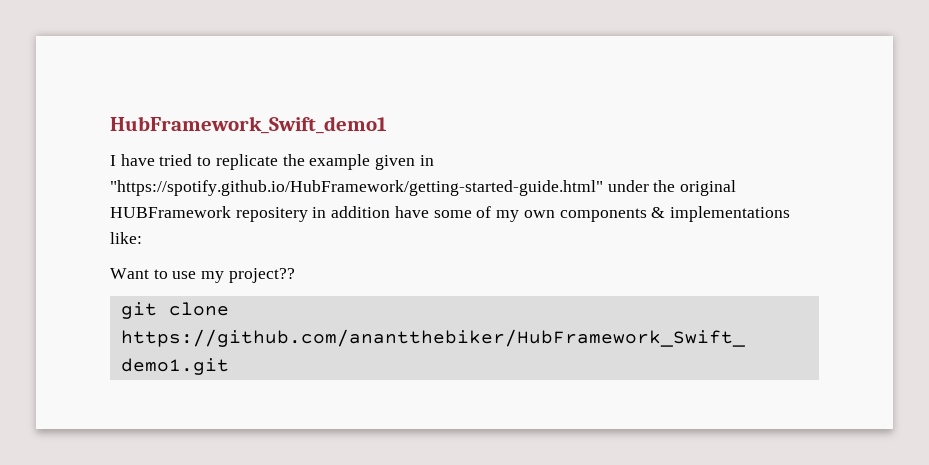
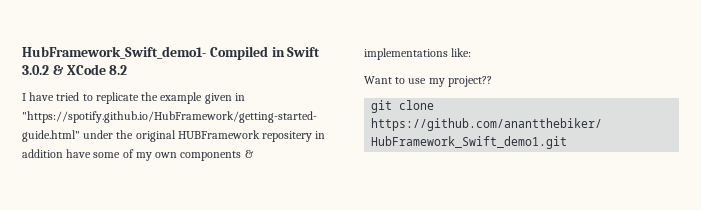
- HubFramework_Swift_demo1
+ HubFramework_Swift_demo1- Compiled in Swift 3.0.2 & XCode 8.2

